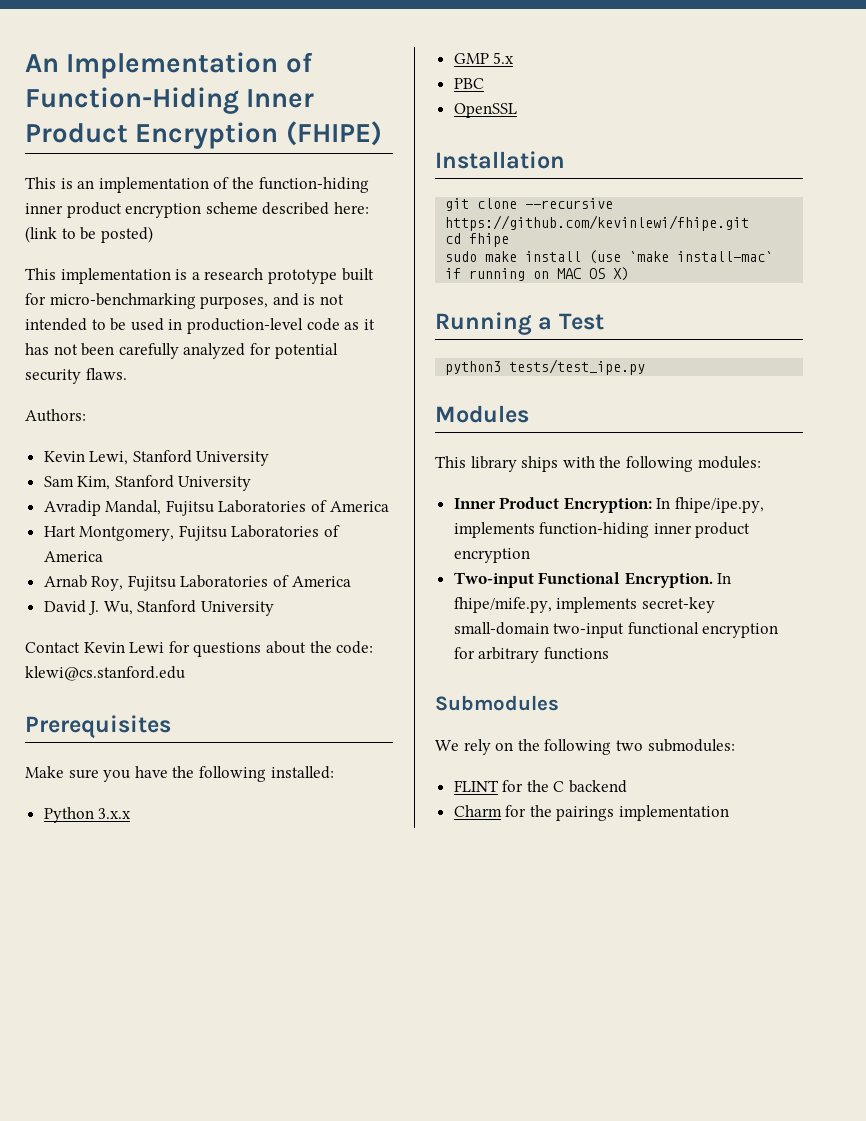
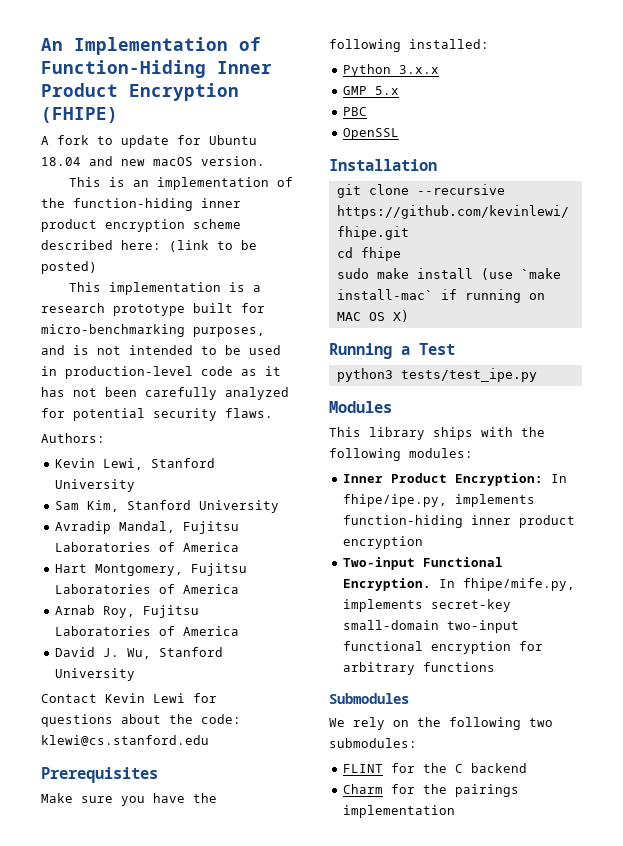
+ A fork to update for Ubuntu 18.04 and new macOS version.

